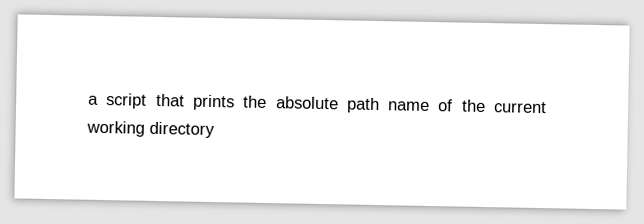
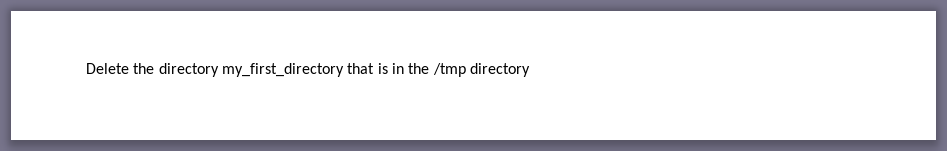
- a script that prints the absolute path name of the current working directory
+ Delete the directory my_first_directory that is in the /tmp directory

